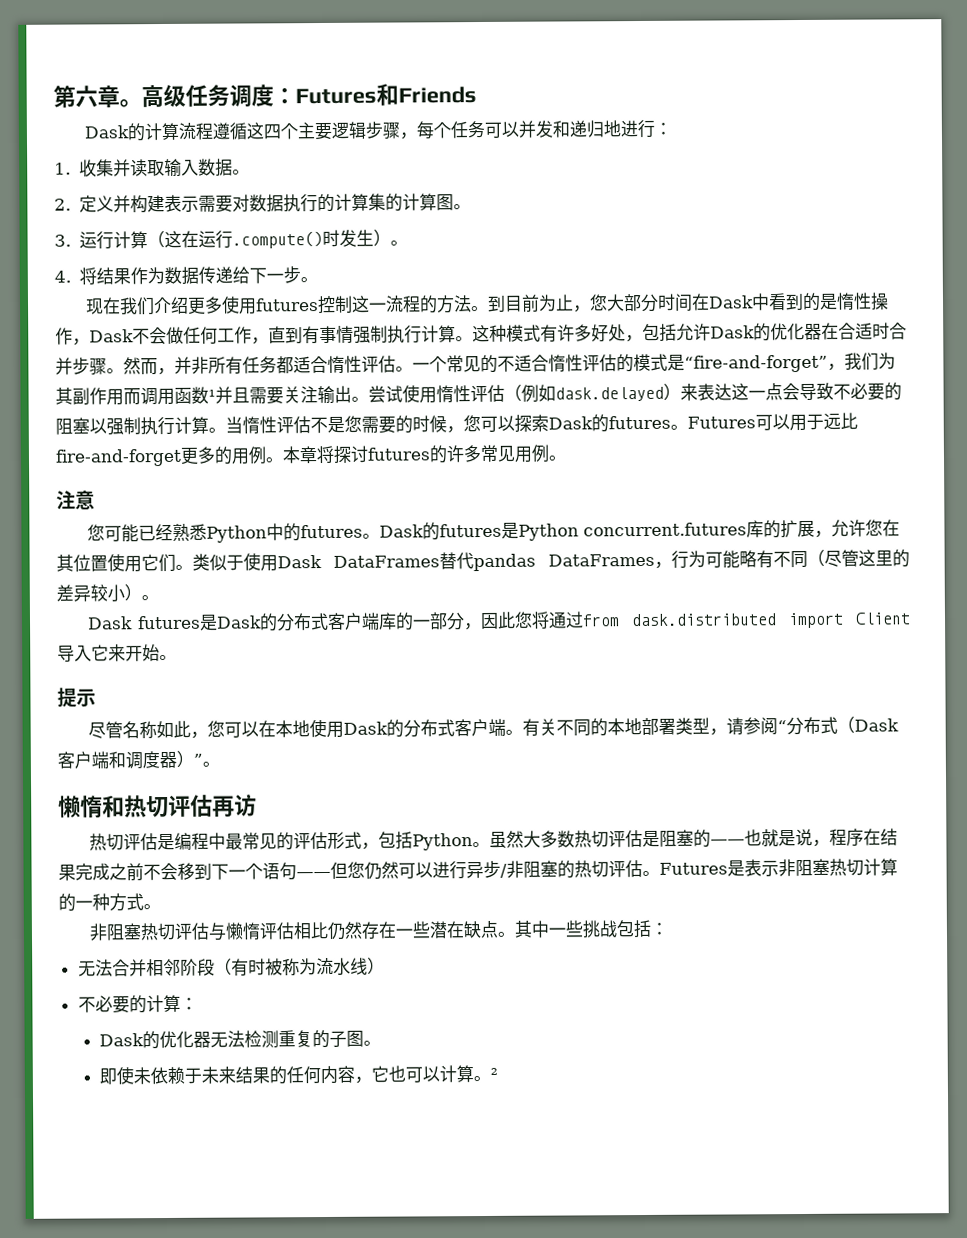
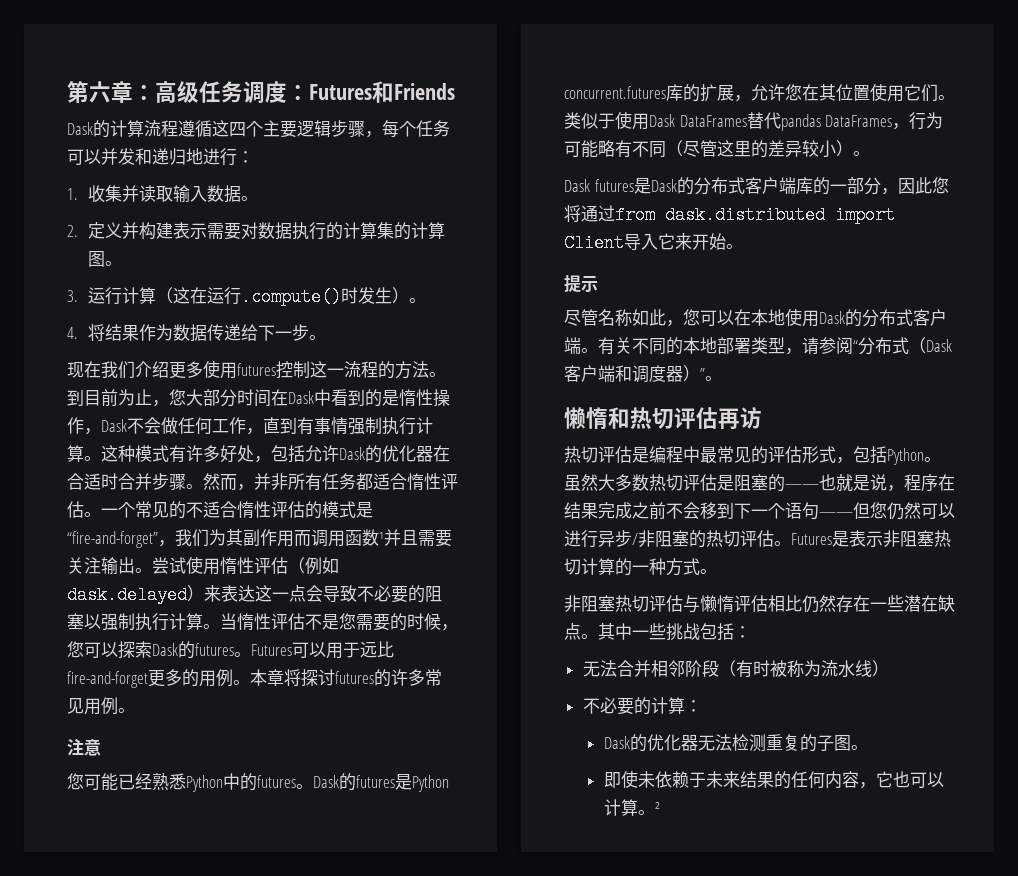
- 第六章。高级任务调度：Futures和Friends
+ 第六章：高级任务调度：Futures和Friends

